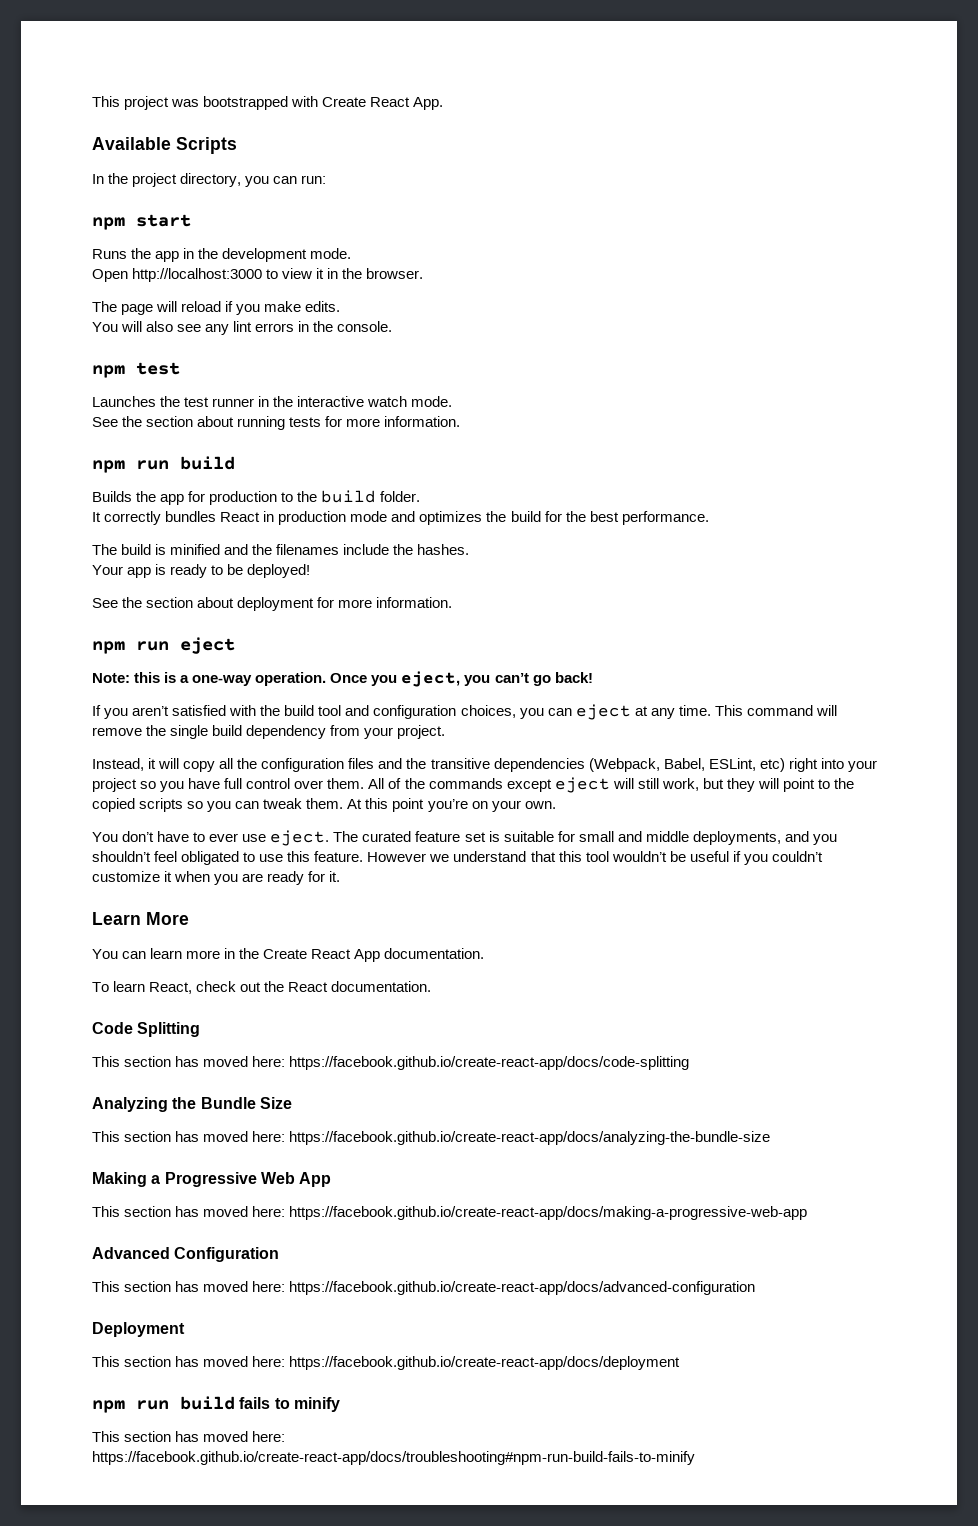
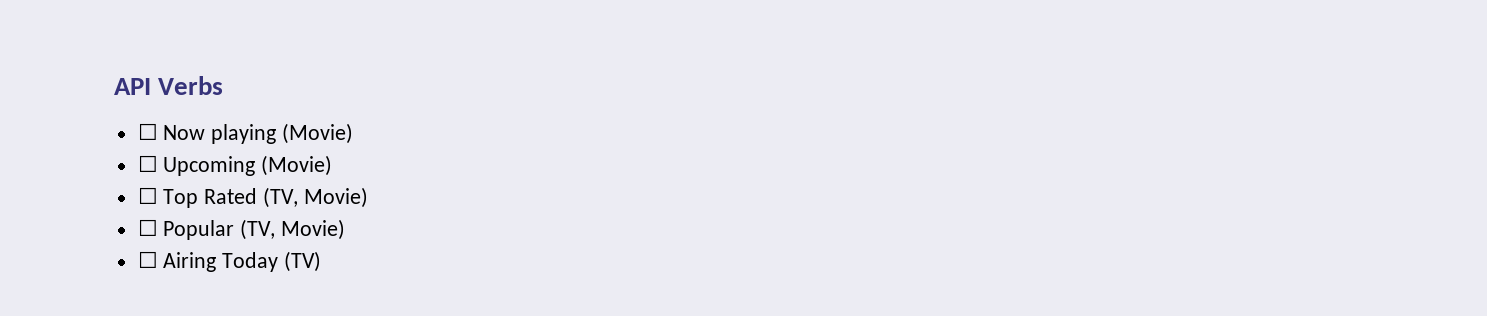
- This project was bootstrapped with Create React App.
- Available Scripts
- In the project directory, you can run:
- npm start
- Runs the app in the development mode.
- Open http://localhost:3000 to view it in the browser.
- The page will reload if you make edits.
- You will also see any lint errors in the console.
- npm test
- Launches the test runner in the interactive watch mode.
- See the section about running tests for more information.
- npm run build
- Builds the app for production to the build folder.
- It correctly bundles React in production mode and optimizes the build for the best performance.
- The build is minified and the filenames include the hashes.
- Your app is ready to be deployed!
- See the section about deployment for more information.
- npm run eject
- Note: this is a one-way operation. Once you eject, you can’t go back!
- If you aren’t satisfied with the build tool and configuration choices, you can eject at any time. This command will remove the single build dependency from your project.
- Instead, it will copy all the configuration files and the transitive dependencies (Webpack, Babel, ESLint, etc) right into your project so you have full control over them. All of the commands except eject will still work, but they will point to the copied scripts so you can tweak them. At this point you’re on your own.
- You don’t have to ever use eject. The curated feature set is suitable for small and middle deployments, and you shouldn’t feel obligated to use this feature. However we understand that this tool wouldn’t be useful if you couldn’t customize it when you are ready for it.
- Learn More
- You can learn more in the Create React App documentation.
- To learn React, check out the React documentation.
- Code Splitting
- This section has moved here: https://facebook.github.io/create-react-app/docs/code-splitting
- Analyzing the Bundle Size
- This section has moved here: https://facebook.github.io/create-react-app/docs/analyzing-the-bundle-size
- Making a Progressive Web App
- This section has moved here: https://facebook.github.io/create-react-app/docs/making-a-progressive-web-app
- Advanced Configuration
- This section has moved here: https://facebook.github.io/create-react-app/docs/advanced-configuration
- Deployment
- This section has moved here: https://facebook.github.io/create-react-app/docs/deployment
- npm run build fails to minify
- This section has moved here: https://facebook.github.io/create-react-app/docs/troubleshooting#npm-run-build-fails-to-minify
+ API Verbs
+ ☐ Now playing (Movie)
+ ☐ Upcoming (Movie)
+ ☐ Top Rated (TV, Movie)
+ ☐ Popular (TV, Movie)
+ ☐ Airing Today (TV)

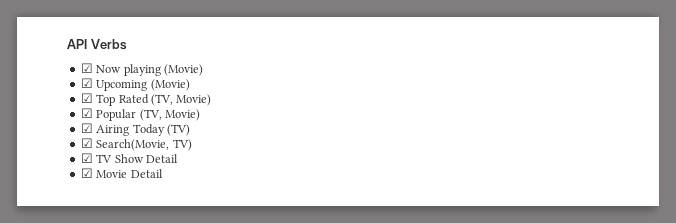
- ☐ Now playing (Movie)
+ ☑ Now playing (Movie)
- ☐ Upcoming (Movie)
+ ☑ Upcoming (Movie)
- ☐ Top Rated (TV, Movie)
+ ☑ Top Rated (TV, Movie)
- ☐ Popular (TV, Movie)
+ ☑ Popular (TV, Movie)
- ☐ Airing Today (TV)
+ ☑ Airing Today (TV)
+ ☑ Search(Movie, TV)
+ ☑ TV Show Detail
+ ☑ Movie Detail

